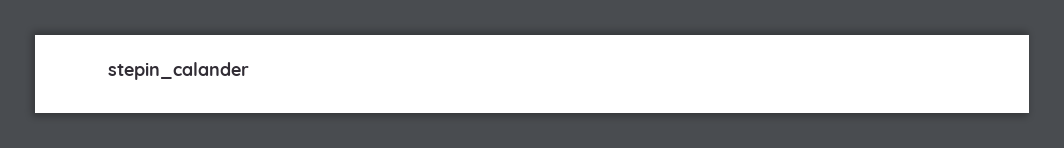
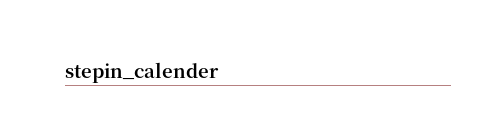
- stepin_calander
+ stepin_calender

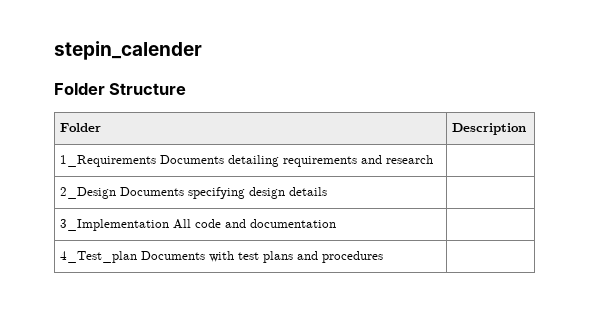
+ Folder Structure
+ Folder | Description
+ 1_Requirements Documents detailing requirements and research |
+ 2_Design Documents specifying design details |
+ 3_Implementation All code and documentation |
+ 4_Test_plan Documents with test plans and procedures |

